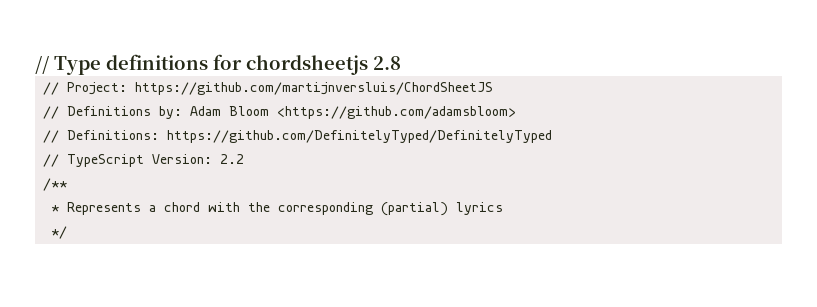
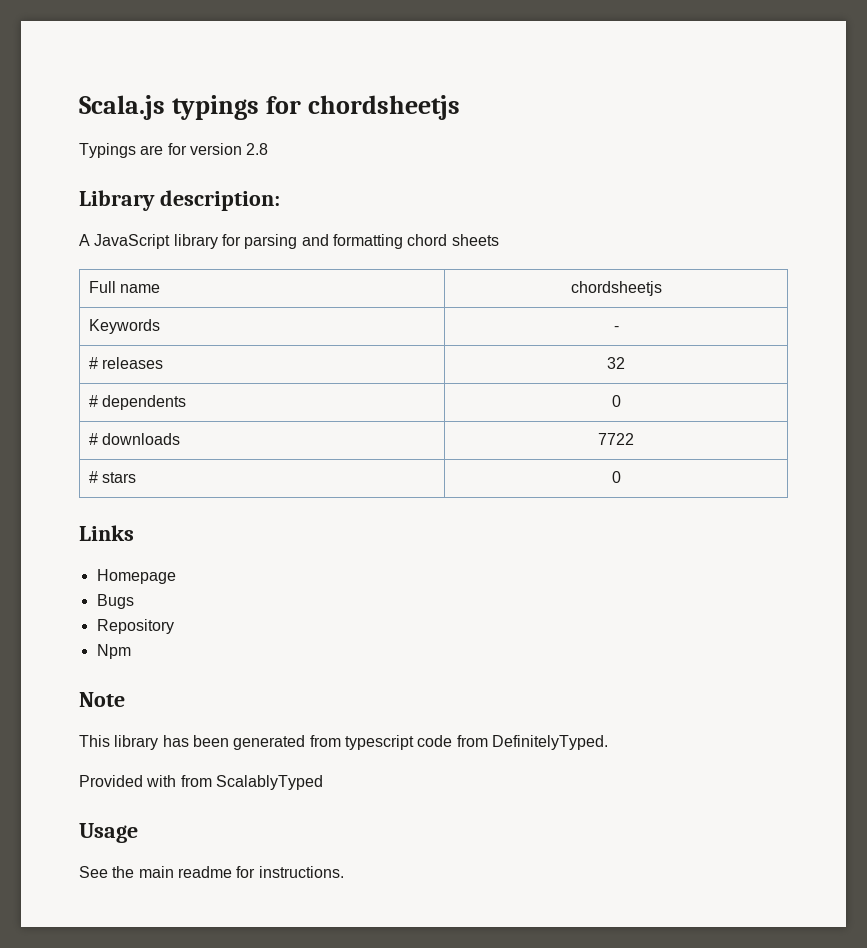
- // Type definitions for chordsheetjs 2.8
- // Project: https://github.com/martijnversluis/ChordSheetJS
- // Definitions by: Adam Bloom <https://github.com/adamsbloom>
- // Definitions: https://github.com/DefinitelyTyped/DefinitelyTyped
- // TypeScript Version: 2.2
- /**
- * Represents a chord with the corresponding (partial) lyrics
- */
+ Scala.js typings for chordsheetjs
+ Typings are for version 2.8
+ Library description:
+ A JavaScript library for parsing and formatting chord sheets
+ Full name | chordsheetjs
+ Keywords | -
+ # releases | 32
+ # dependents | 0
+ # downloads | 7722
+ # stars | 0
+ Links
+ Homepage
+ Bugs
+ Repository
+ Npm
+ Note
+ This library has been generated from typescript code from DefinitelyTyped.
+ Provided with from ScalablyTyped
+ Usage
+ See the main readme for instructions.

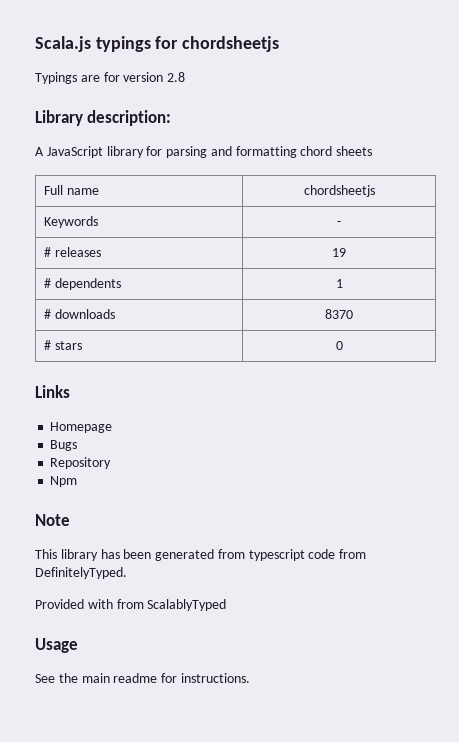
- # releases | 32
+ # releases | 19
- # dependents | 0
+ # dependents | 1
- # downloads | 7722
+ # downloads | 8370

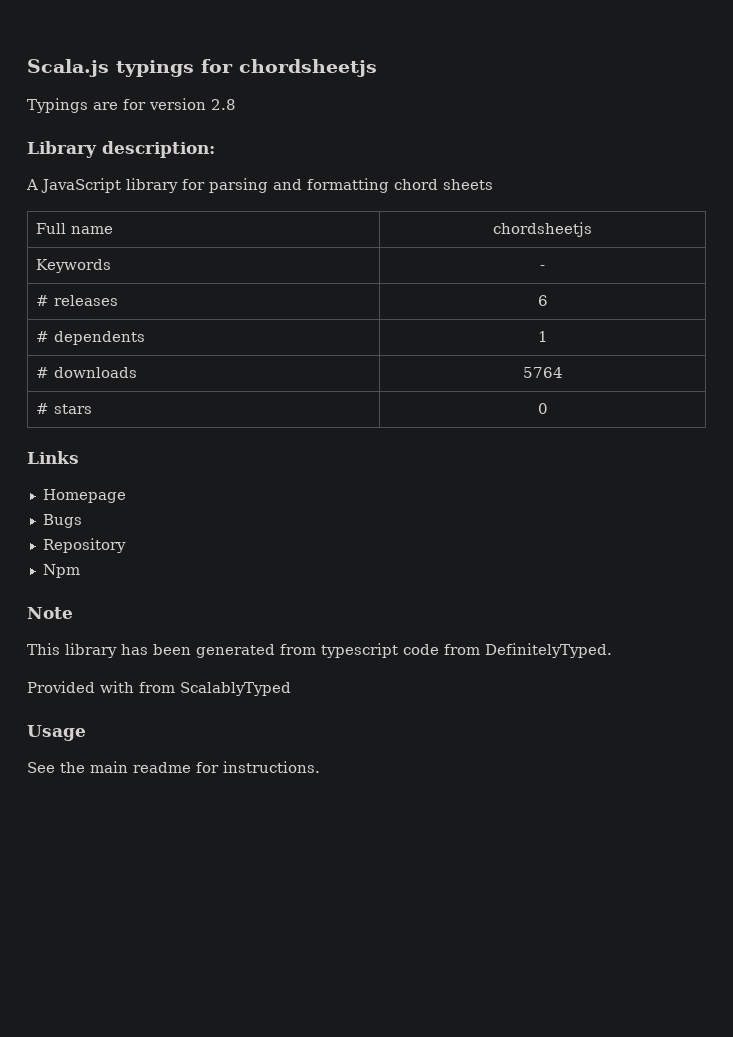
- # releases | 19
+ # releases | 6
- # downloads | 8370
+ # downloads | 5764

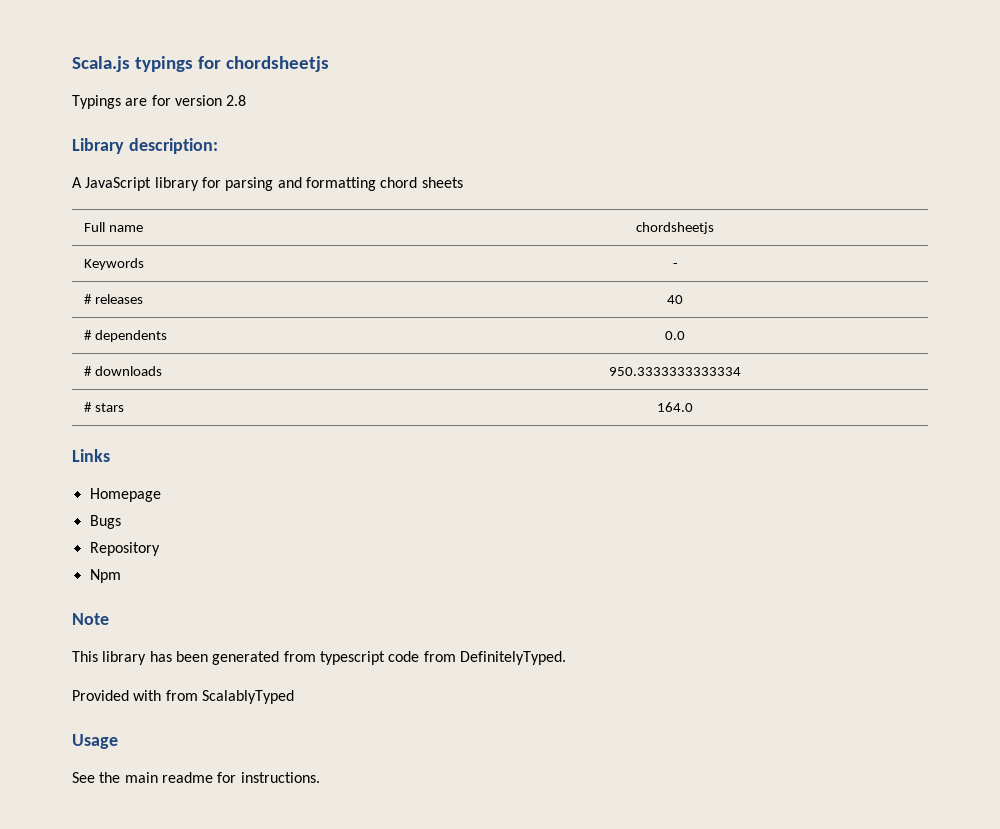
- # releases | 6
+ # releases | 40
- # dependents | 1
+ # dependents | 0.0
- # downloads | 5764
+ # downloads | 950.3333333333334
- # stars | 0
+ # stars | 164.0

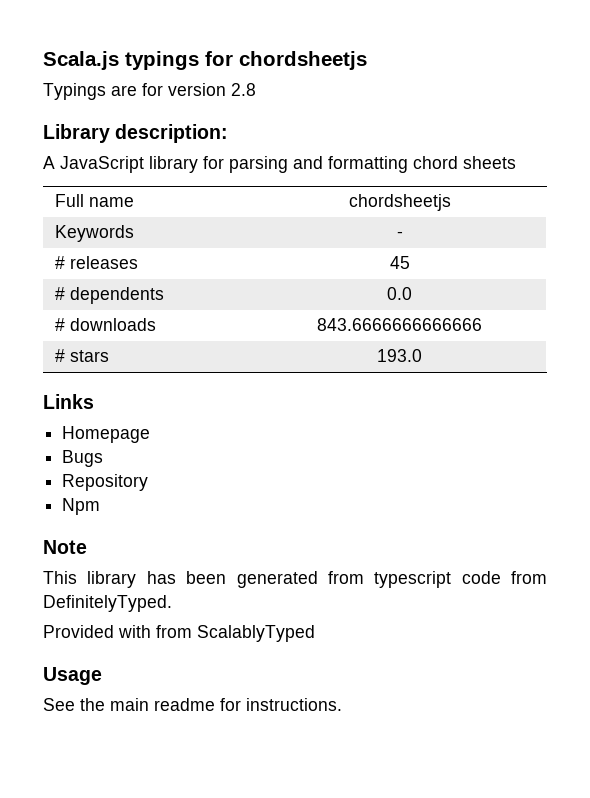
- # releases | 40
+ # releases | 45
- # downloads | 950.3333333333334
+ # downloads | 843.6666666666666
- # stars | 164.0
+ # stars | 193.0

